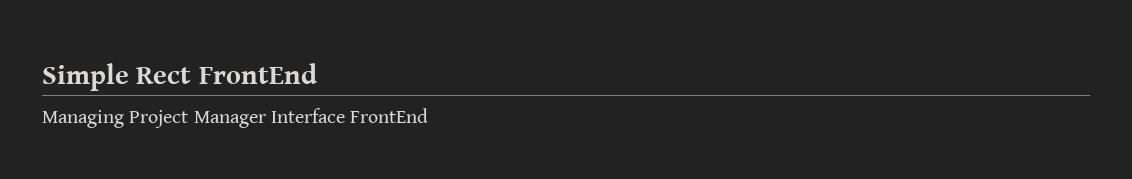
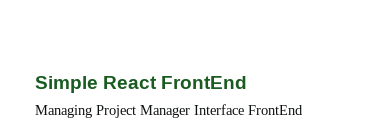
- Simple Rect FrontEnd
+ Simple React FrontEnd

